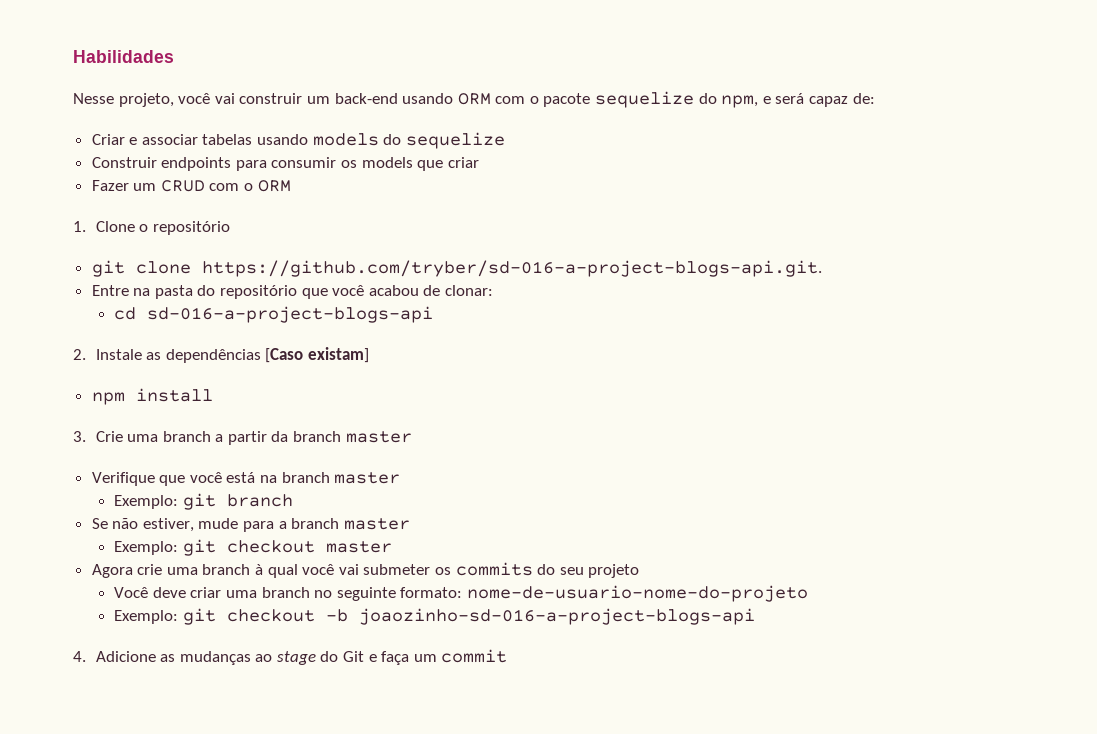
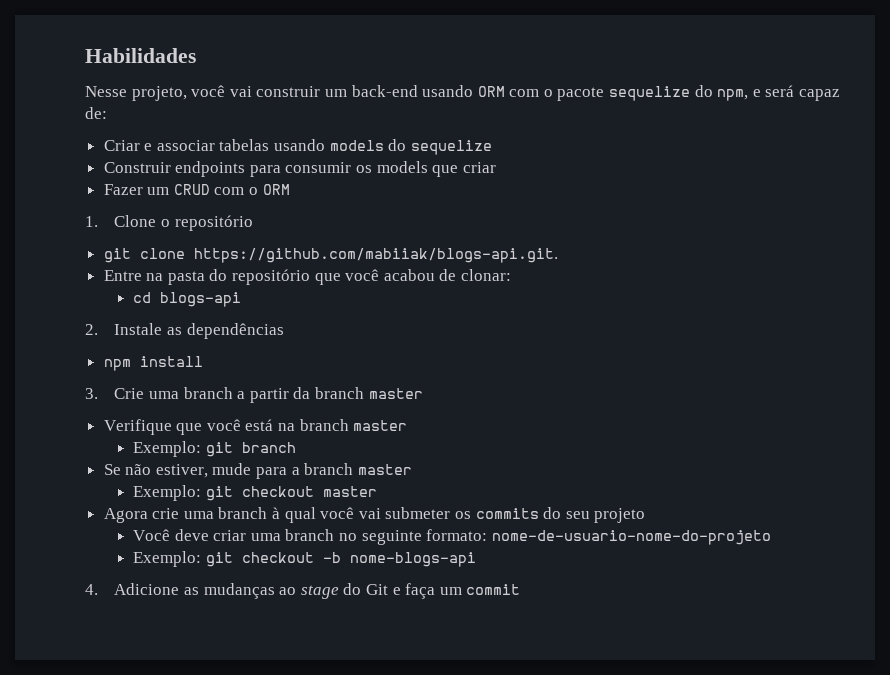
- git clone https://github.com/tryber/sd-016-a-project-blogs-api.git.
+ git clone https://github.com/mabiiak/blogs-api.git.
- cd sd-016-a-project-blogs-api
+ cd blogs-api
- 2. Instale as dependências [Caso existam]
+ 2. Instale as dependências
- Exemplo: git checkout -b joaozinho-sd-016-a-project-blogs-api
+ Exemplo: git checkout -b nome-blogs-api

